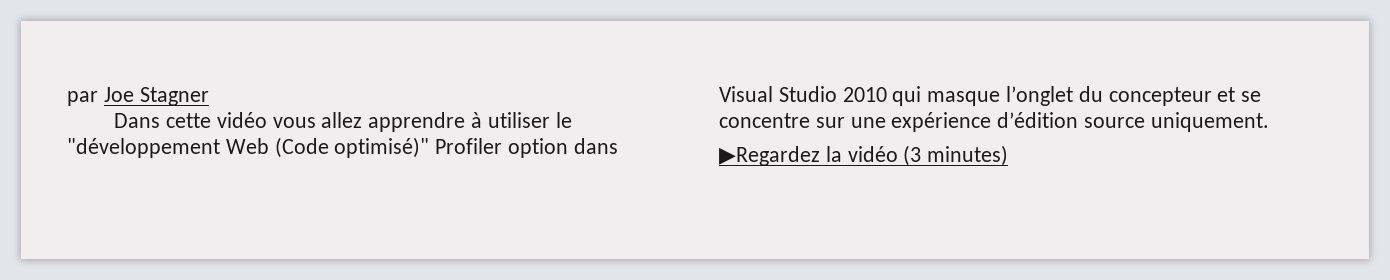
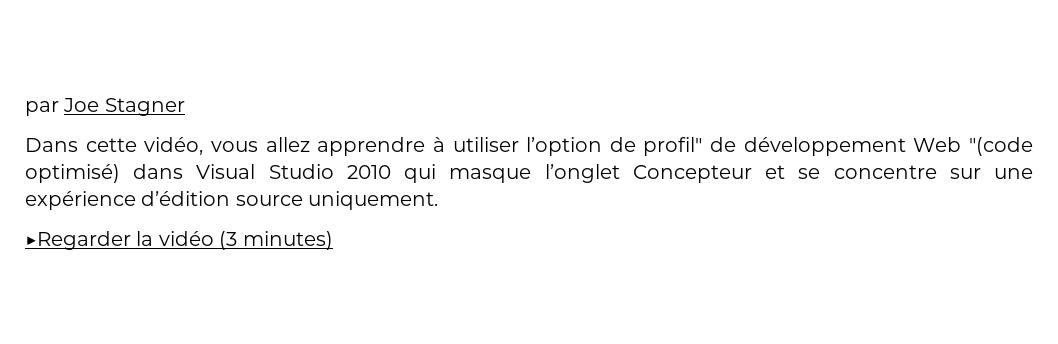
- Dans cette vidéo vous allez apprendre à utiliser le "développement Web (Code optimisé)" Profiler option dans Visual Studio 2010 qui masque l’onglet du concepteur et se concentre sur une expérience d’édition source uniquement.
+ Dans cette vidéo, vous allez apprendre à utiliser l’option de profil" de développement Web "(code optimisé) dans Visual Studio 2010 qui masque l’onglet Concepteur et se concentre sur une expérience d’édition source uniquement.
- ▶Regardez la vidéo (3 minutes)
+ ▶Regarder la vidéo (3 minutes)

